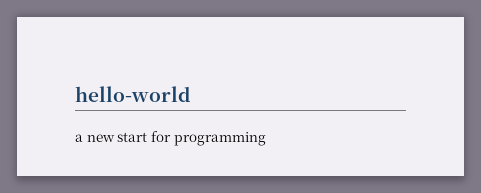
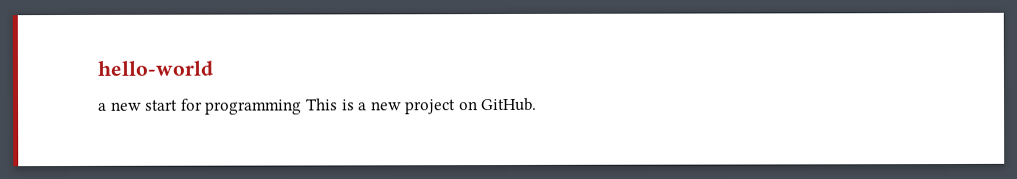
- a new start for programming
+ a new start for programming This is a new project on GitHub.

